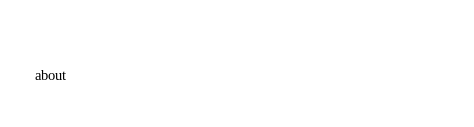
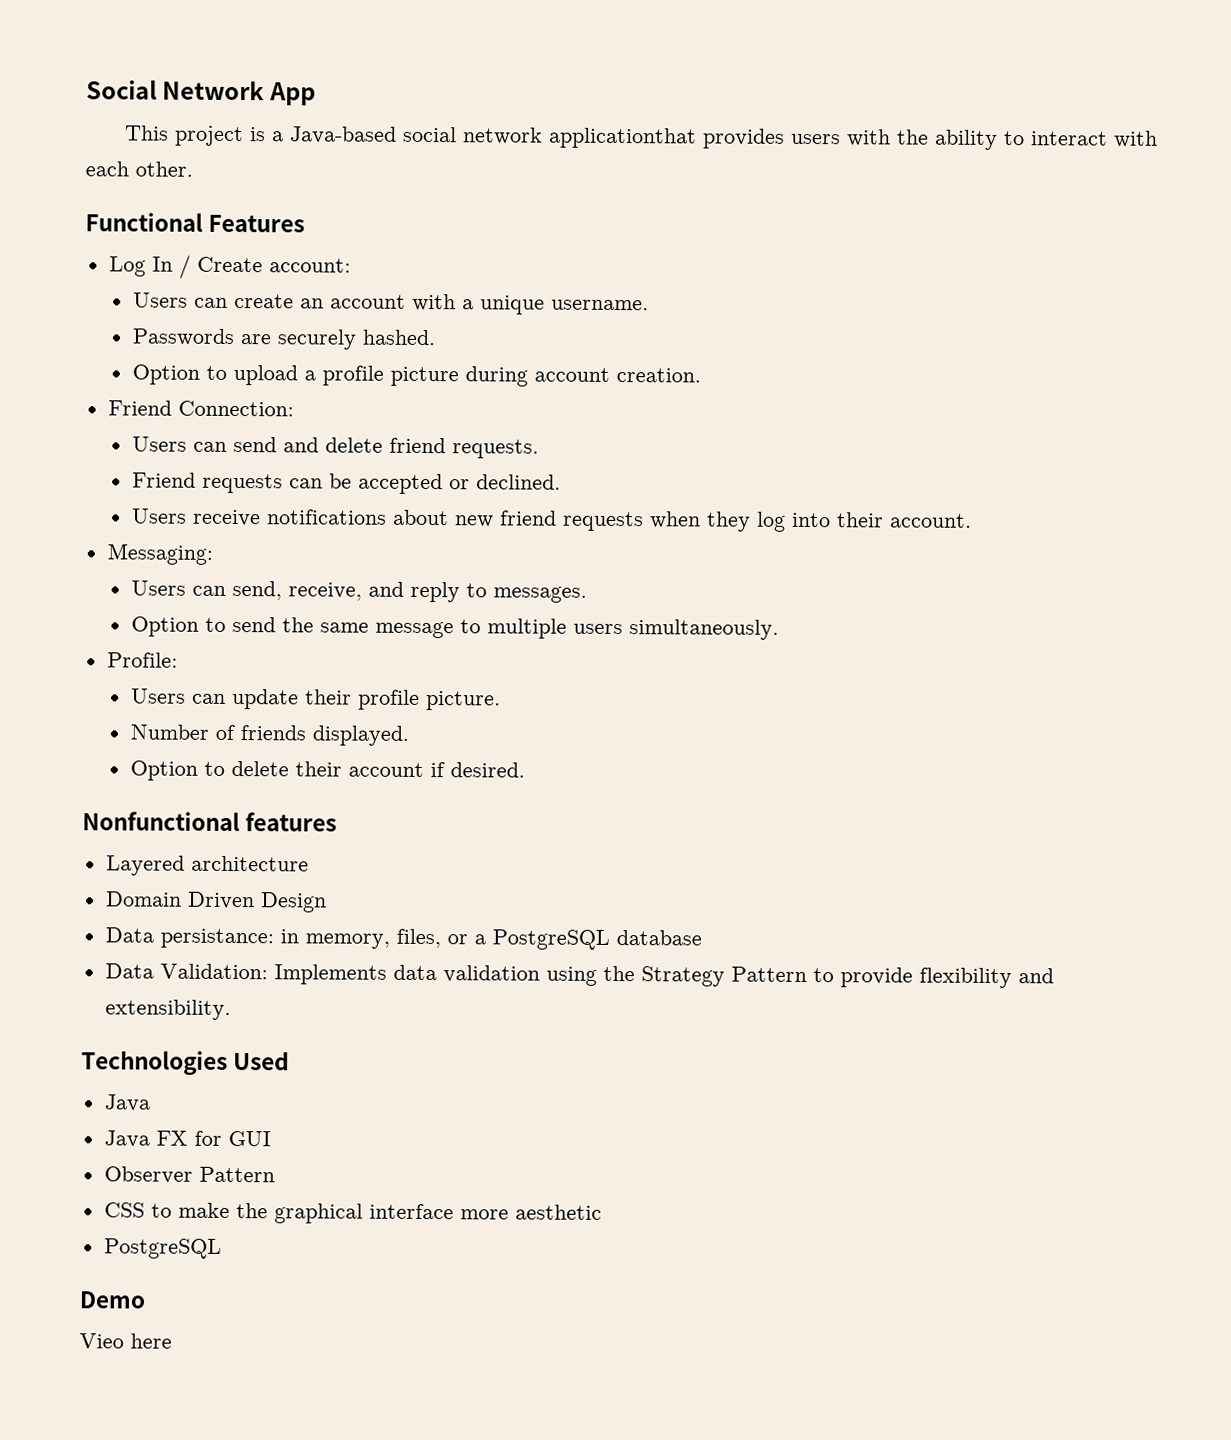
- about
+ Social Network App
+ This project is a Java-based social network applicationthat provides users with the ability to interact with each other.
+ Functional Features
+ Log In / Create account:
+ Users can create an account with a unique username.
+ Passwords are securely hashed.
+ Option to upload a profile picture during account creation.
+ Friend Connection:
+ Users can send and delete friend requests.
+ Friend requests can be accepted or declined.
+ Users receive notifications about new friend requests when they log into their account.
+ Messaging:
+ Users can send, receive, and reply to messages.
+ Option to send the same message to multiple users simultaneously.
+ Profile:
+ Users can update their profile picture.
+ Number of friends displayed.
+ Option to delete their account if desired.
+ Nonfunctional features
+ Layered architecture
+ Domain Driven Design
+ Data persistance: in memory, files, or a PostgreSQL database
+ Data Validation: Implements data validation using the Strategy Pattern to provide flexibility and extensibility.
+ Technologies Used
+ Java
+ Java FX for GUI
+ Observer Pattern
+ CSS to make the graphical interface more aesthetic
+ PostgreSQL
+ Demo
+ Vieo here

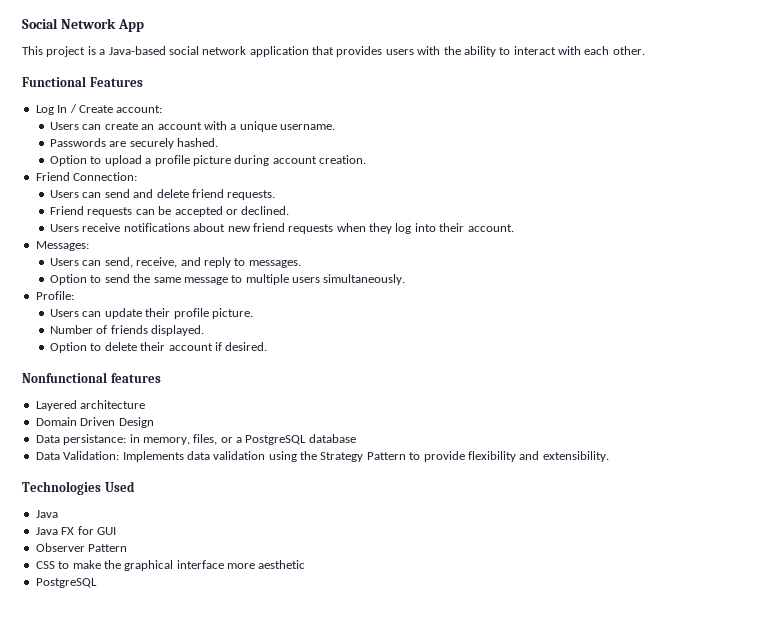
- This project is a Java-based social network applicationthat provides users with the ability to interact with each other.
+ This project is a Java-based social network application that provides users with the ability to interact with each other.
- Messaging:
+ Messages:
- Demo
- Vieo here

